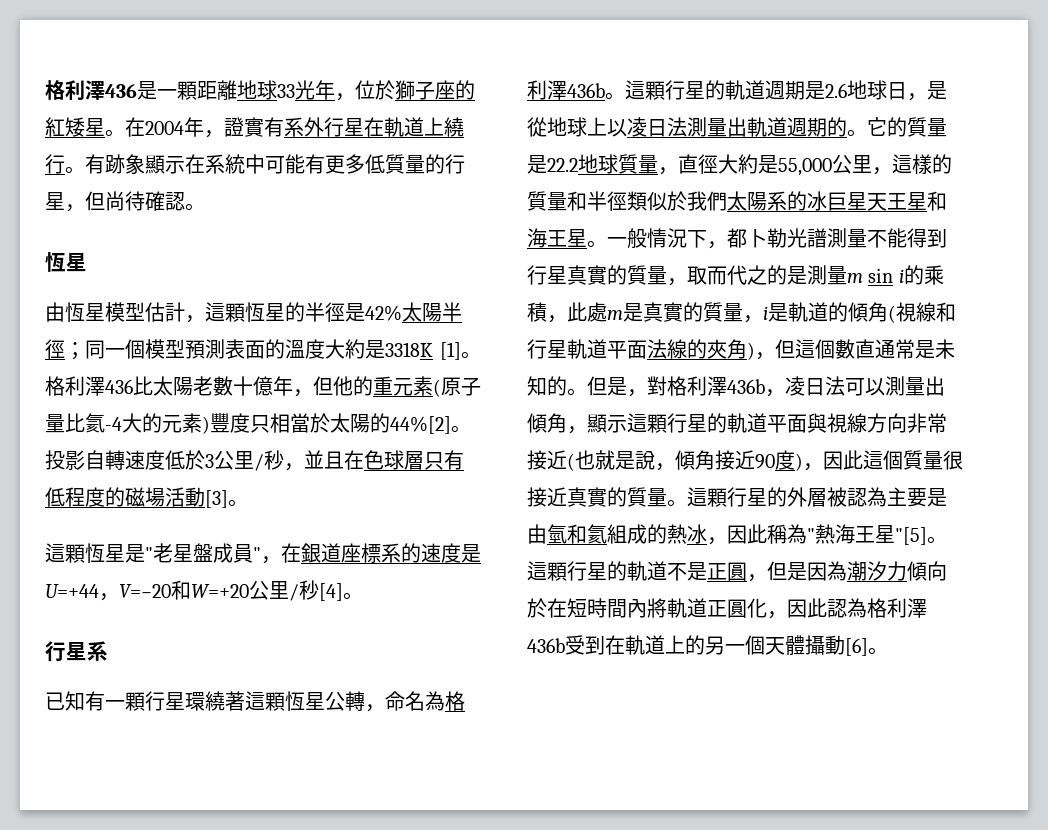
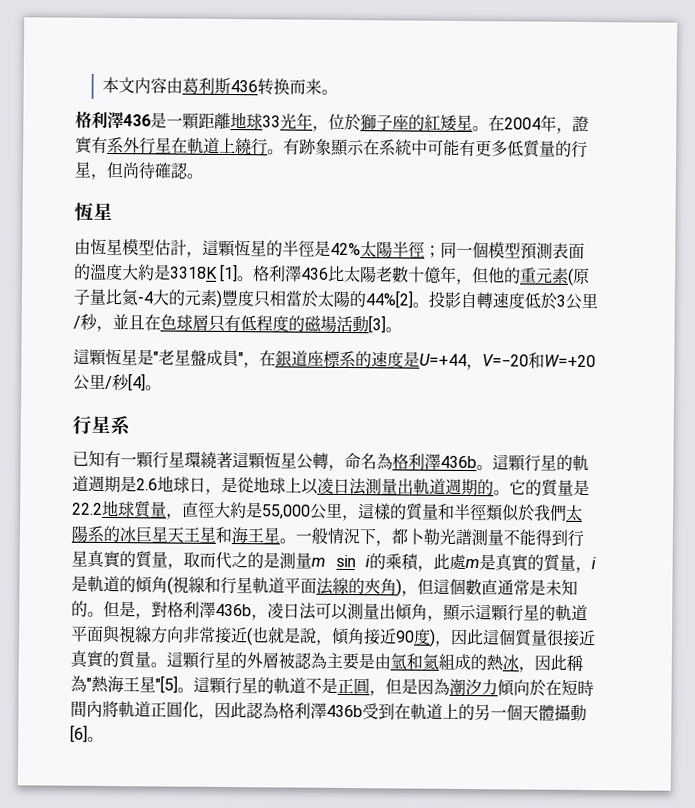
+ 本文内容由葛利斯436转换而来。

